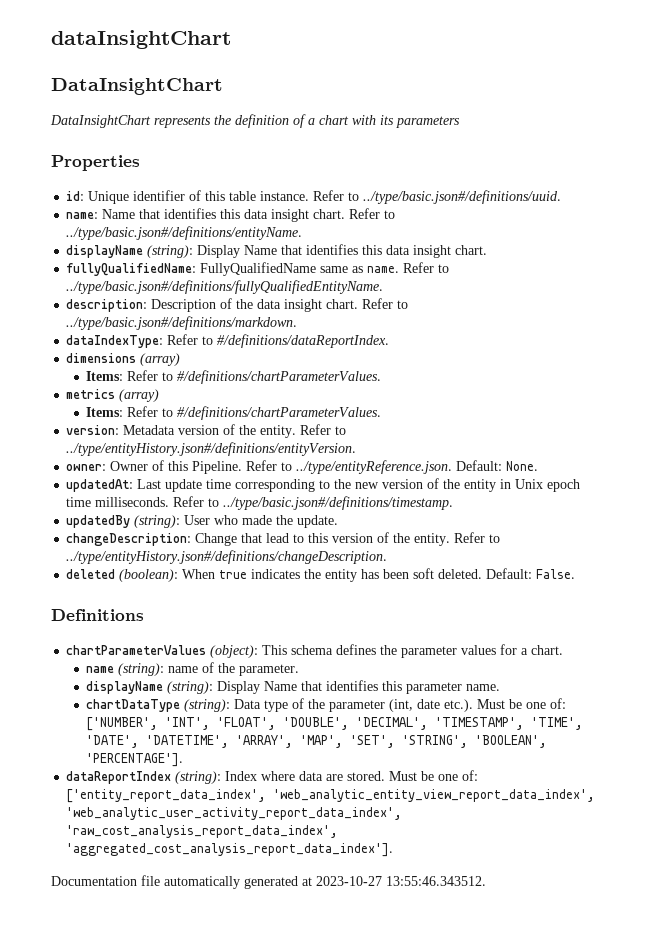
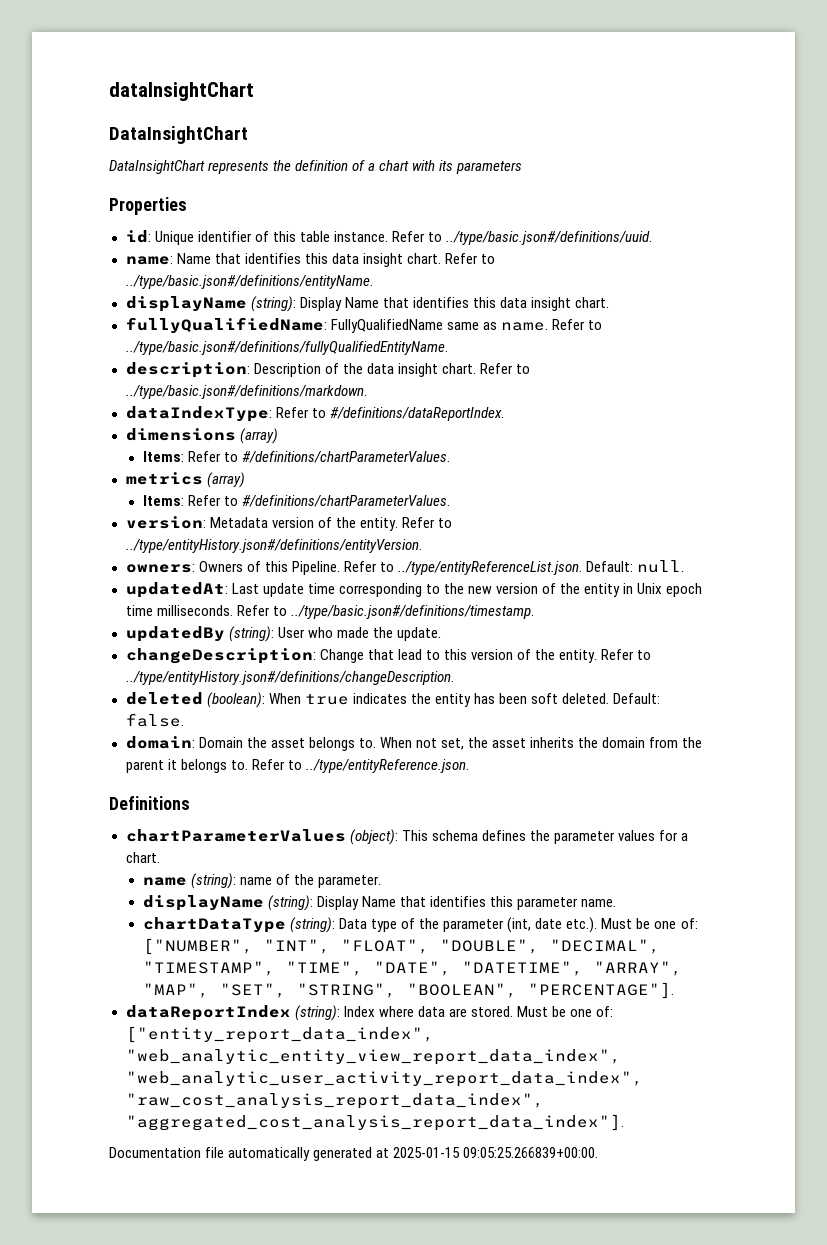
- owner: Owner of this Pipeline.
+ owners: Owners of this Pipeline.
- Refer to ../type/entityReference.json. Default: None.
+ Refer to ../type/entityReferenceList.json. Default: null.
- Default: False.
+ Default: false.
+ domain: Domain the asset belongs to. When not set, the asset inherits the domain from the parent it belongs to. Refer to ../type/entityReference.json.
- chartDataType (string): Data type of the parameter (int, date etc.). Must be one of: ['NUMBER', 'INT', 'FLOAT', 'DOUBLE', 'DECIMAL', 'TIMESTAMP', 'TIME', 'DATE', 'DATETIME', 'ARRAY', 'MAP', 'SET', 'STRING', 'BOOLEAN', 'PERCENTAGE'].
+ chartDataType (string): Data type of the parameter (int, date etc.). Must be one of: ["NUMBER", "INT", "FLOAT", "DOUBLE", "DECIMAL", "TIMESTAMP", "TIME", "DATE", "DATETIME", "ARRAY", "MAP", "SET", "STRING", "BOOLEAN", "PERCENTAGE"].
- Must be one of: ['entity_report_data_index', 'web_analytic_entity_view_report_data_index', 'web_analytic_user_activity_report_data_index', 'raw_cost_analysis_report_data_index', 'aggregated_cost_analysis_report_data_index'].
+ Must be one of: ["entity_report_data_index", "web_analytic_entity_view_report_data_index", "web_analytic_user_activity_report_data_index", "raw_cost_analysis_report_data_index", "aggregated_cost_analysis_report_data_index"].
- Documentation file automatically generated at 2023-10-27 13:55:46.343512.
+ Documentation file automatically generated at 2025-01-15 09:05:25.266839+00:00.

